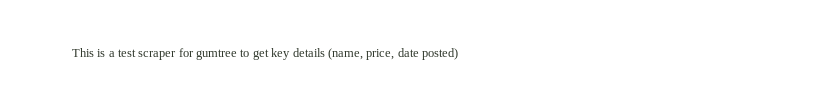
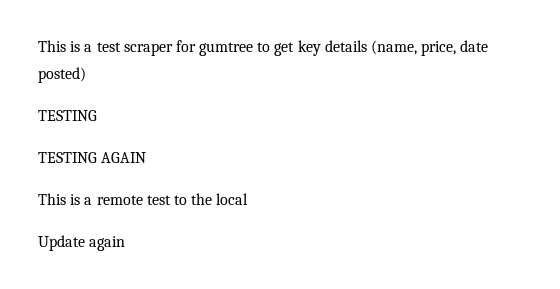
  This is a test scraper for gumtree to get key details (name, price, date posted)
+ TESTING
+ TESTING AGAIN
+ This is a remote test to the local
+ Update again

